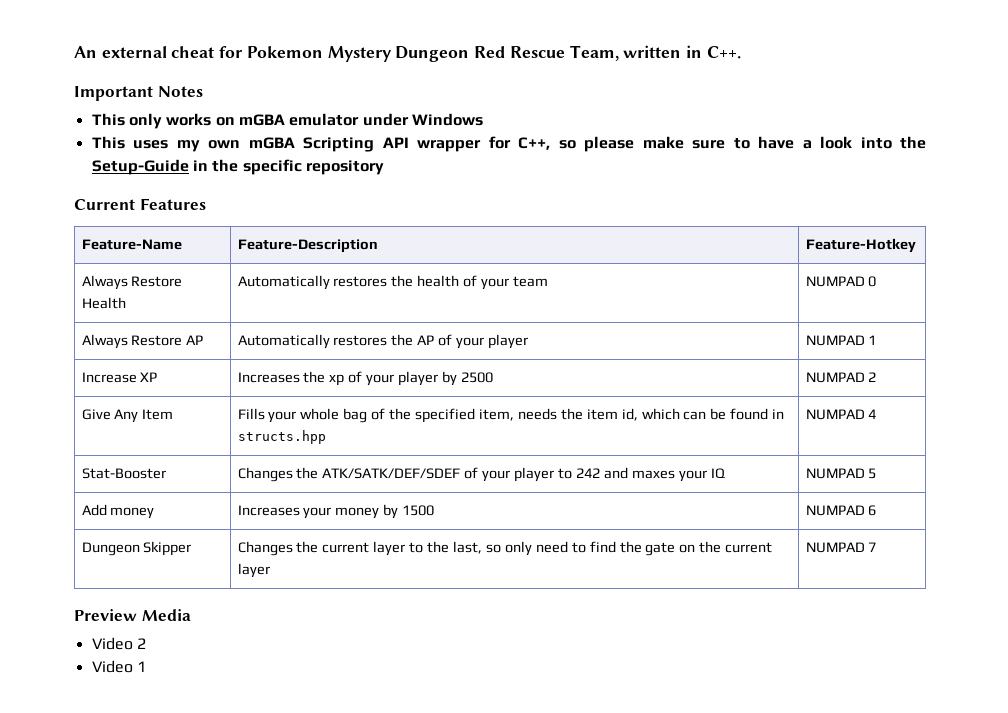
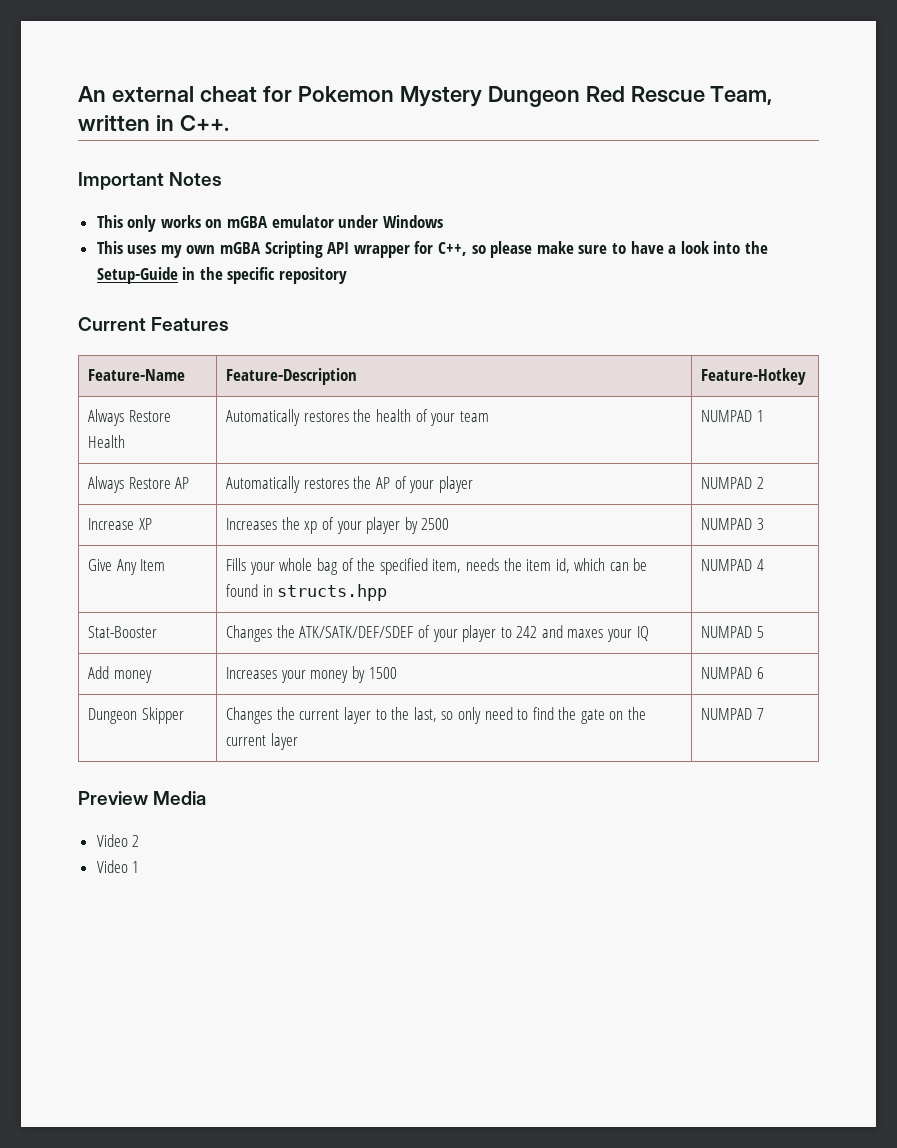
- Always Restore Health | Automatically restores the health of your team | NUMPAD 0
+ Always Restore Health | Automatically restores the health of your team | NUMPAD 1
- Always Restore AP | Automatically restores the AP of your player | NUMPAD 1
+ Always Restore AP | Automatically restores the AP of your player | NUMPAD 2
- Increase XP | Increases the xp of your player by 2500 | NUMPAD 2
+ Increase XP | Increases the xp of your player by 2500 | NUMPAD 3

